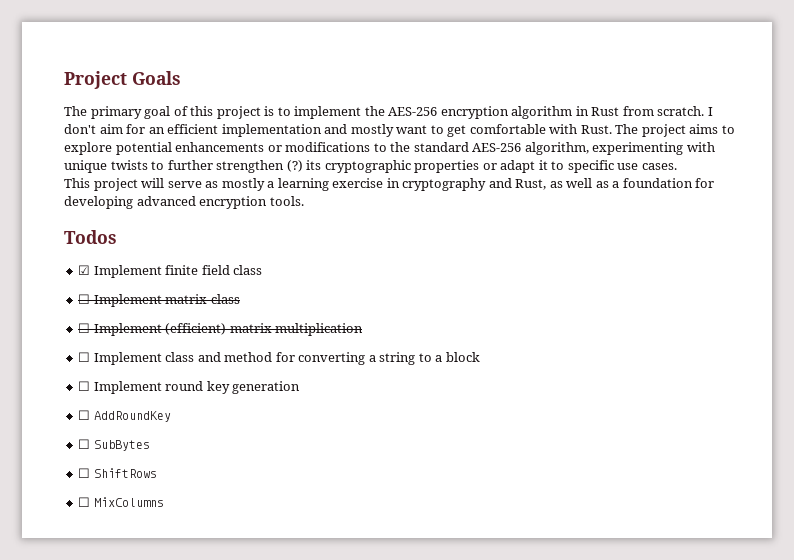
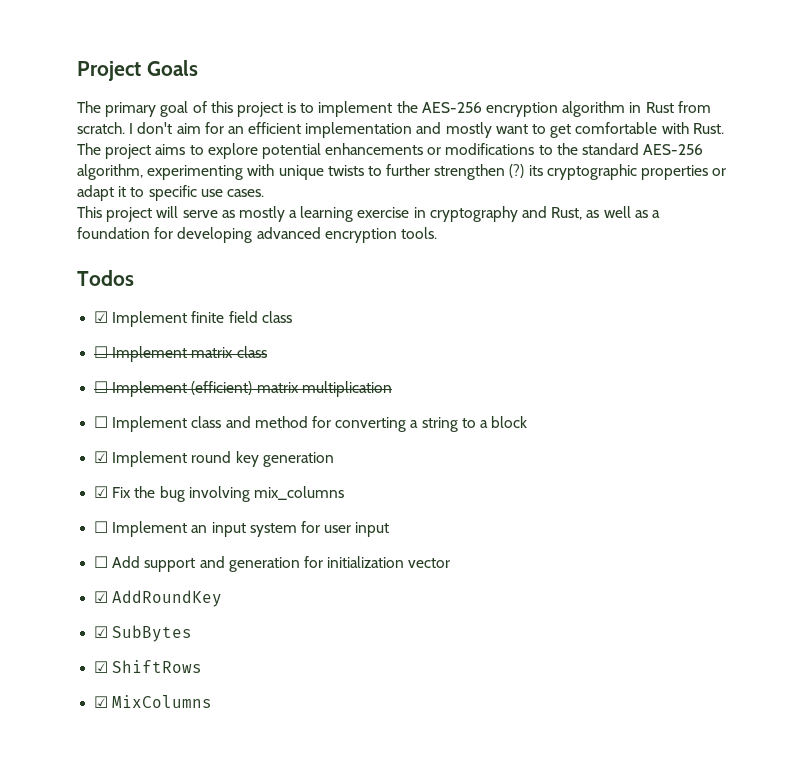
- ☐ Implement round key generation
+ ☑ Implement round key generation
- ☐ AddRoundKey
+ ☑ Fix the bug involving mix_columns
+ ☐ Implement an input system for user input
+ ☐ Add support and generation for initialization vector
+ ☑ AddRoundKey
- ☐ SubBytes
+ ☑ SubBytes
- ☐ ShiftRows
+ ☑ ShiftRows
- ☐ MixColumns
+ ☑ MixColumns

